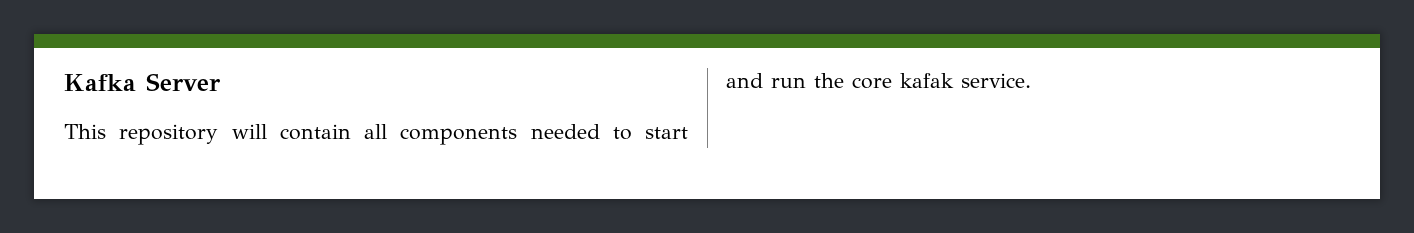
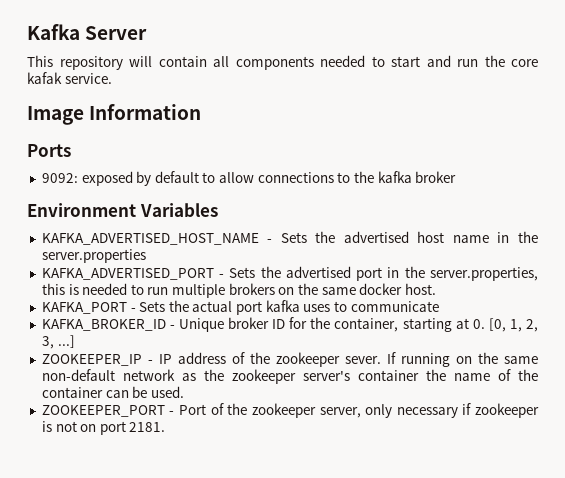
+ Image Information
+ Ports
+ 9092: exposed by default to allow connections to the kafka broker
+ Environment Variables
+ KAFKA_ADVERTISED_HOST_NAME - Sets the advertised host name in the server.properties
+ KAFKA_ADVERTISED_PORT - Sets the advertised port in the server.properties, this is needed to run multiple brokers on the same docker host.
+ KAFKA_PORT - Sets the actual port kafka uses to communicate
+ KAFKA_BROKER_ID - Unique broker ID for the container, starting at 0. [0, 1, 2, 3, ...]
+ ZOOKEEPER_IP - IP address of the zookeeper sever. If running on the same non-default network as the zookeeper server's container the name of the container can be used.
+ ZOOKEEPER_PORT - Port of the zookeeper server, only necessary if zookeeper is not on port 2181.

